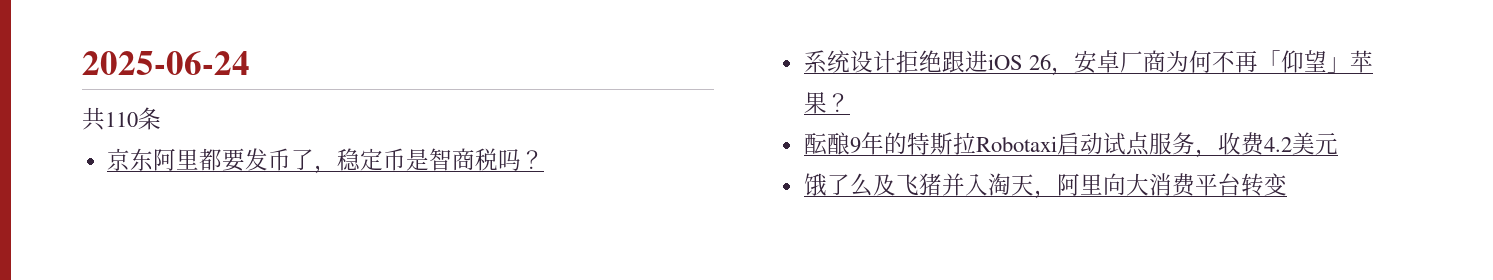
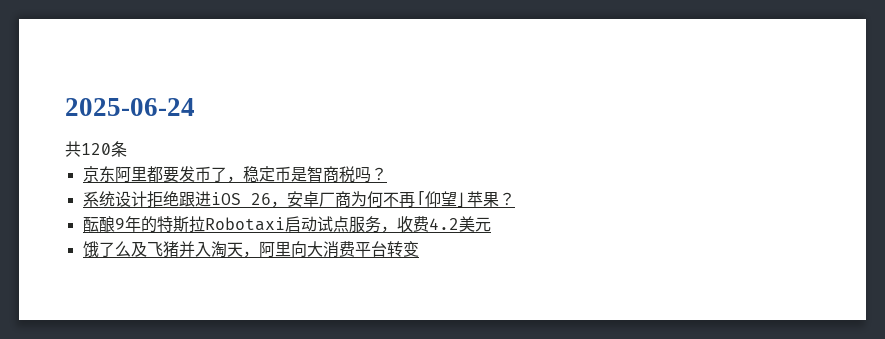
- 共110条
+ 共120条

